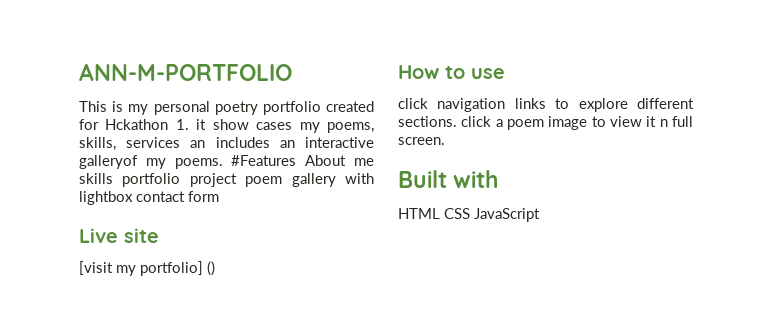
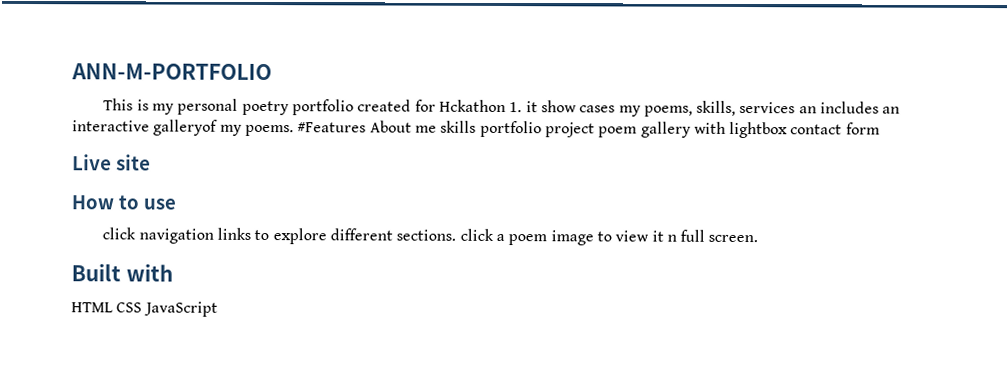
- [visit my portfolio] ()

